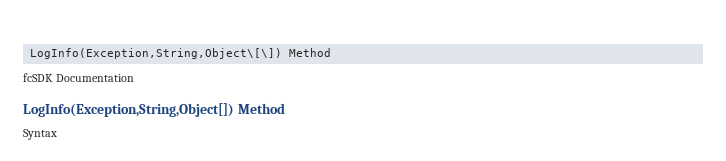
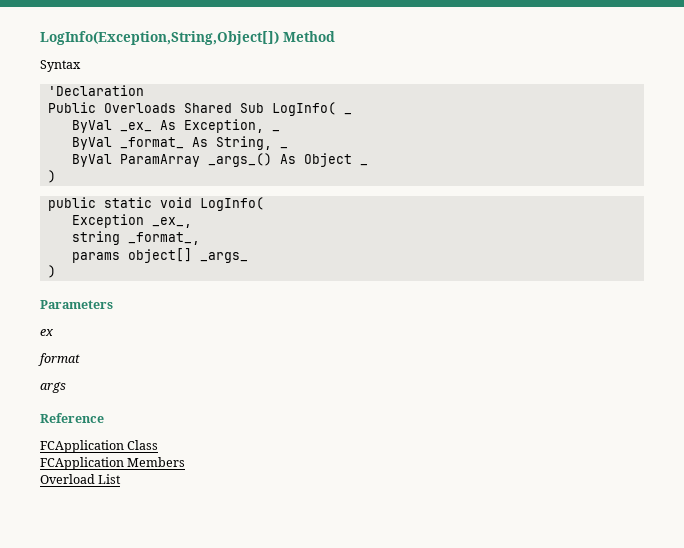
- LogInfo(Exception,String,Object\[\]) Method
- fcSDK Documentation
+ 'Declaration
+ Public Overloads Shared Sub LogInfo( _
+ ByVal _ex_ As Exception, _
+ ByVal _format_ As String, _
+ ByVal ParamArray _args_() As Object _
+ )
+ public static void LogInfo(
+ Exception _ex_,
+ string _format_,
+ params object[] _args_
+ )
+ Parameters
+ ex
+ format
+ args
+ Reference
+ FCApplication Class
+ FCApplication Members
+ Overload List

